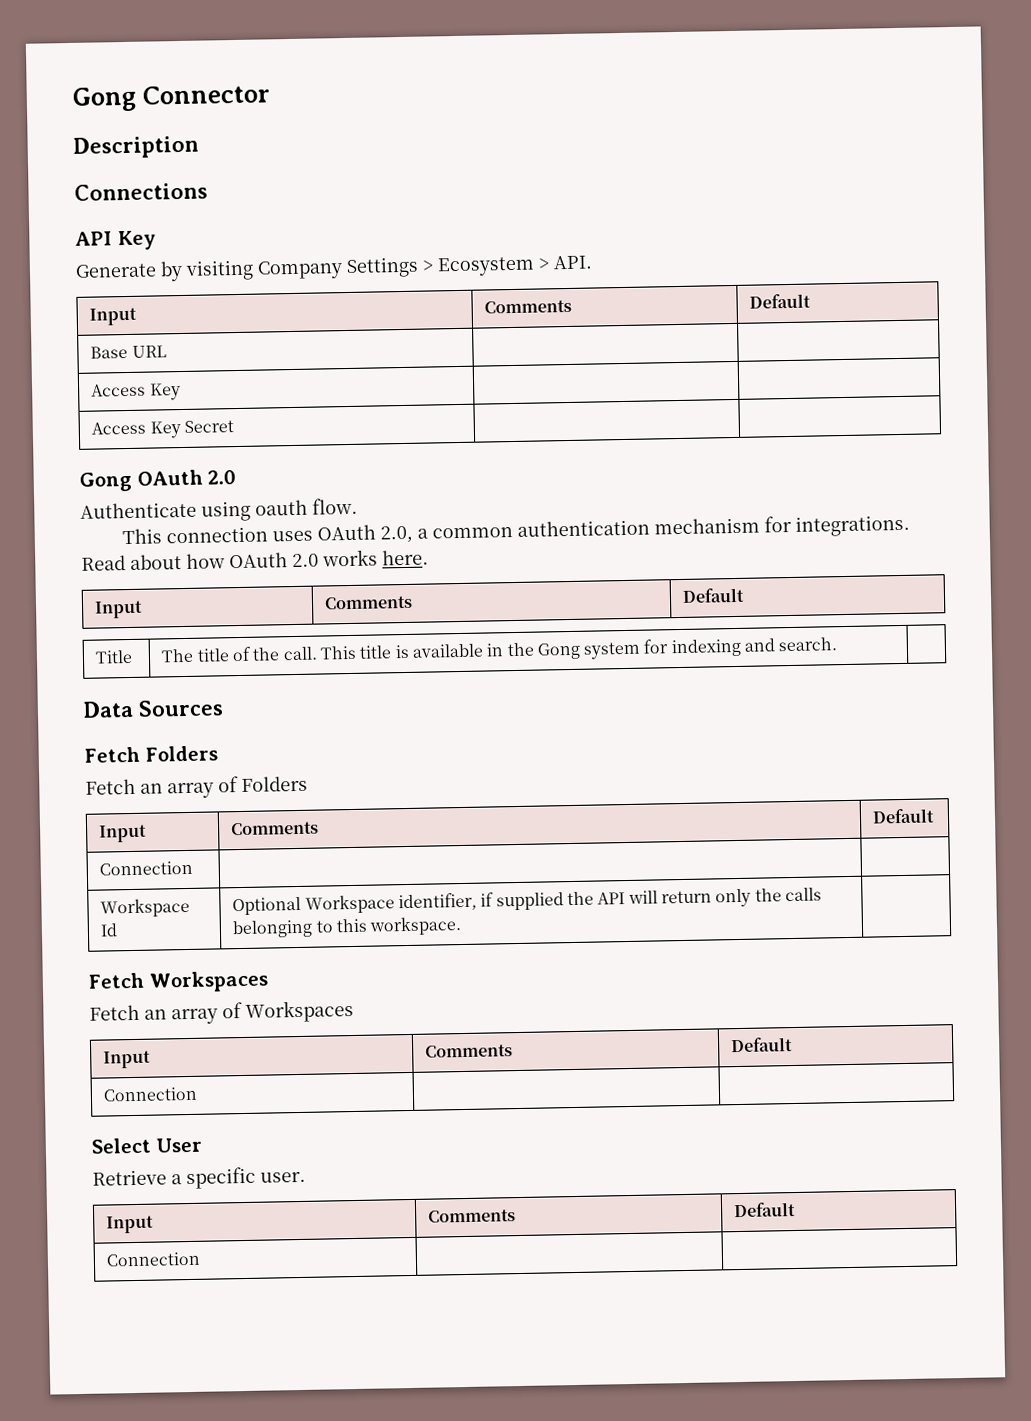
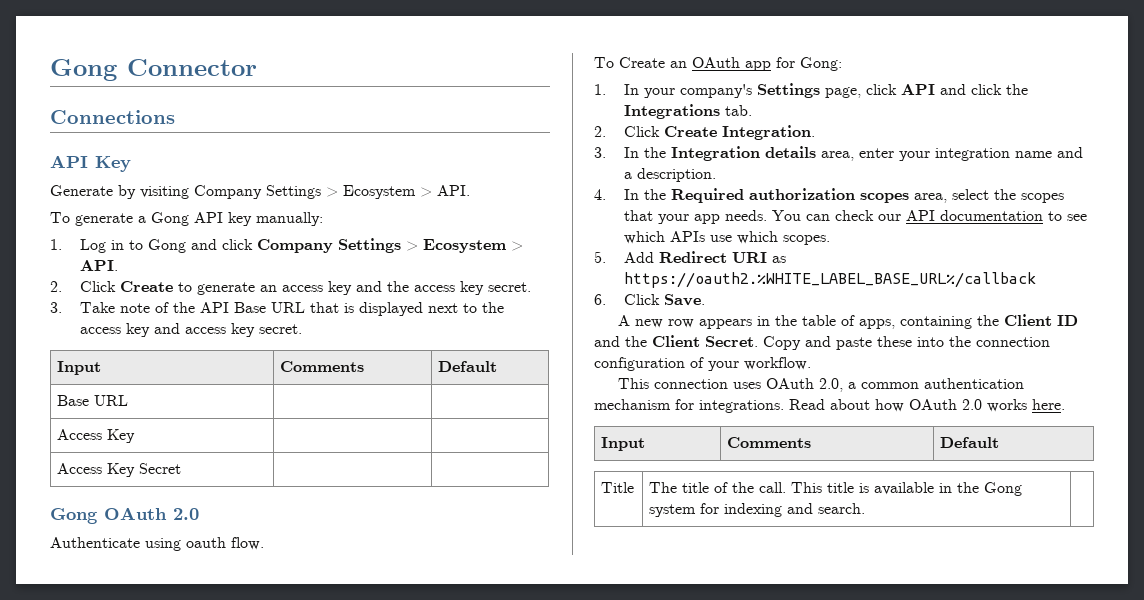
- Description
+ To generate a Gong API key manually:
+ 1. Log in to Gong and click Company Settings > Ecosystem > API.
+ 2. Click Create to generate an access key and the access key secret.
+ 3. Take note of the API Base URL that is displayed next to the access key and access key secret.
+ To Create an OAuth app for Gong:
+ 1. In your company's Settings page, click API and click the Integrations tab.
+ 2. Click Create Integration.
+ 3. In the Integration details area, enter your integration name and a description.
+ 4. In the Required authorization scopes area, select the scopes that your app needs. You can check our API documentation to see which APIs use which scopes.
+ 5. Add Redirect URI as https://oauth2.%WHITE_LABEL_BASE_URL%/callback
+ 6. Click Save.
+ A new row appears in the table of apps, containing the Client ID and the Client Secret. Copy and paste these into the connection configuration of your workflow.
- Data Sources
- Fetch Folders
- Fetch an array of Folders
- Input | Comments | Default
- Connection | |
- Workspace Id | Optional Workspace identifier, if supplied the API will return only the calls belonging to this workspace. |
- Fetch Workspaces
- Fetch an array of Workspaces
- Input | Comments | Default
- Connection | |
- Select User
- Retrieve a specific user.
- Input | Comments | Default
- Connection | |

